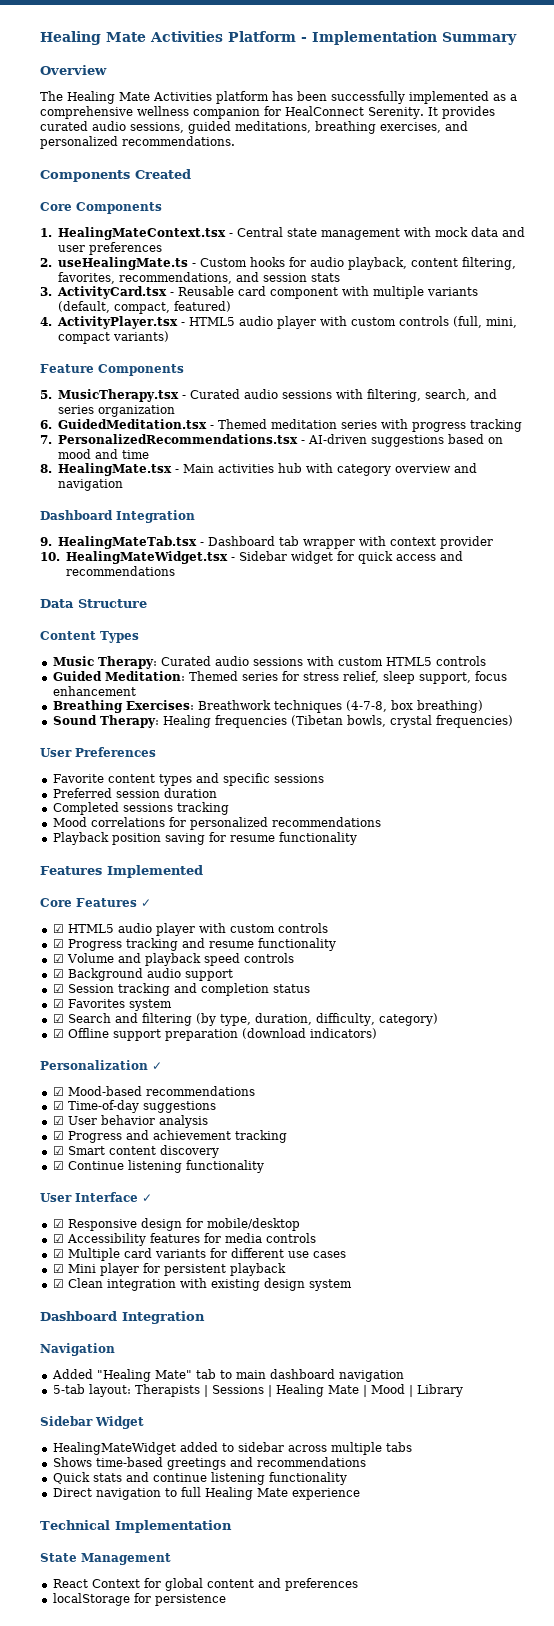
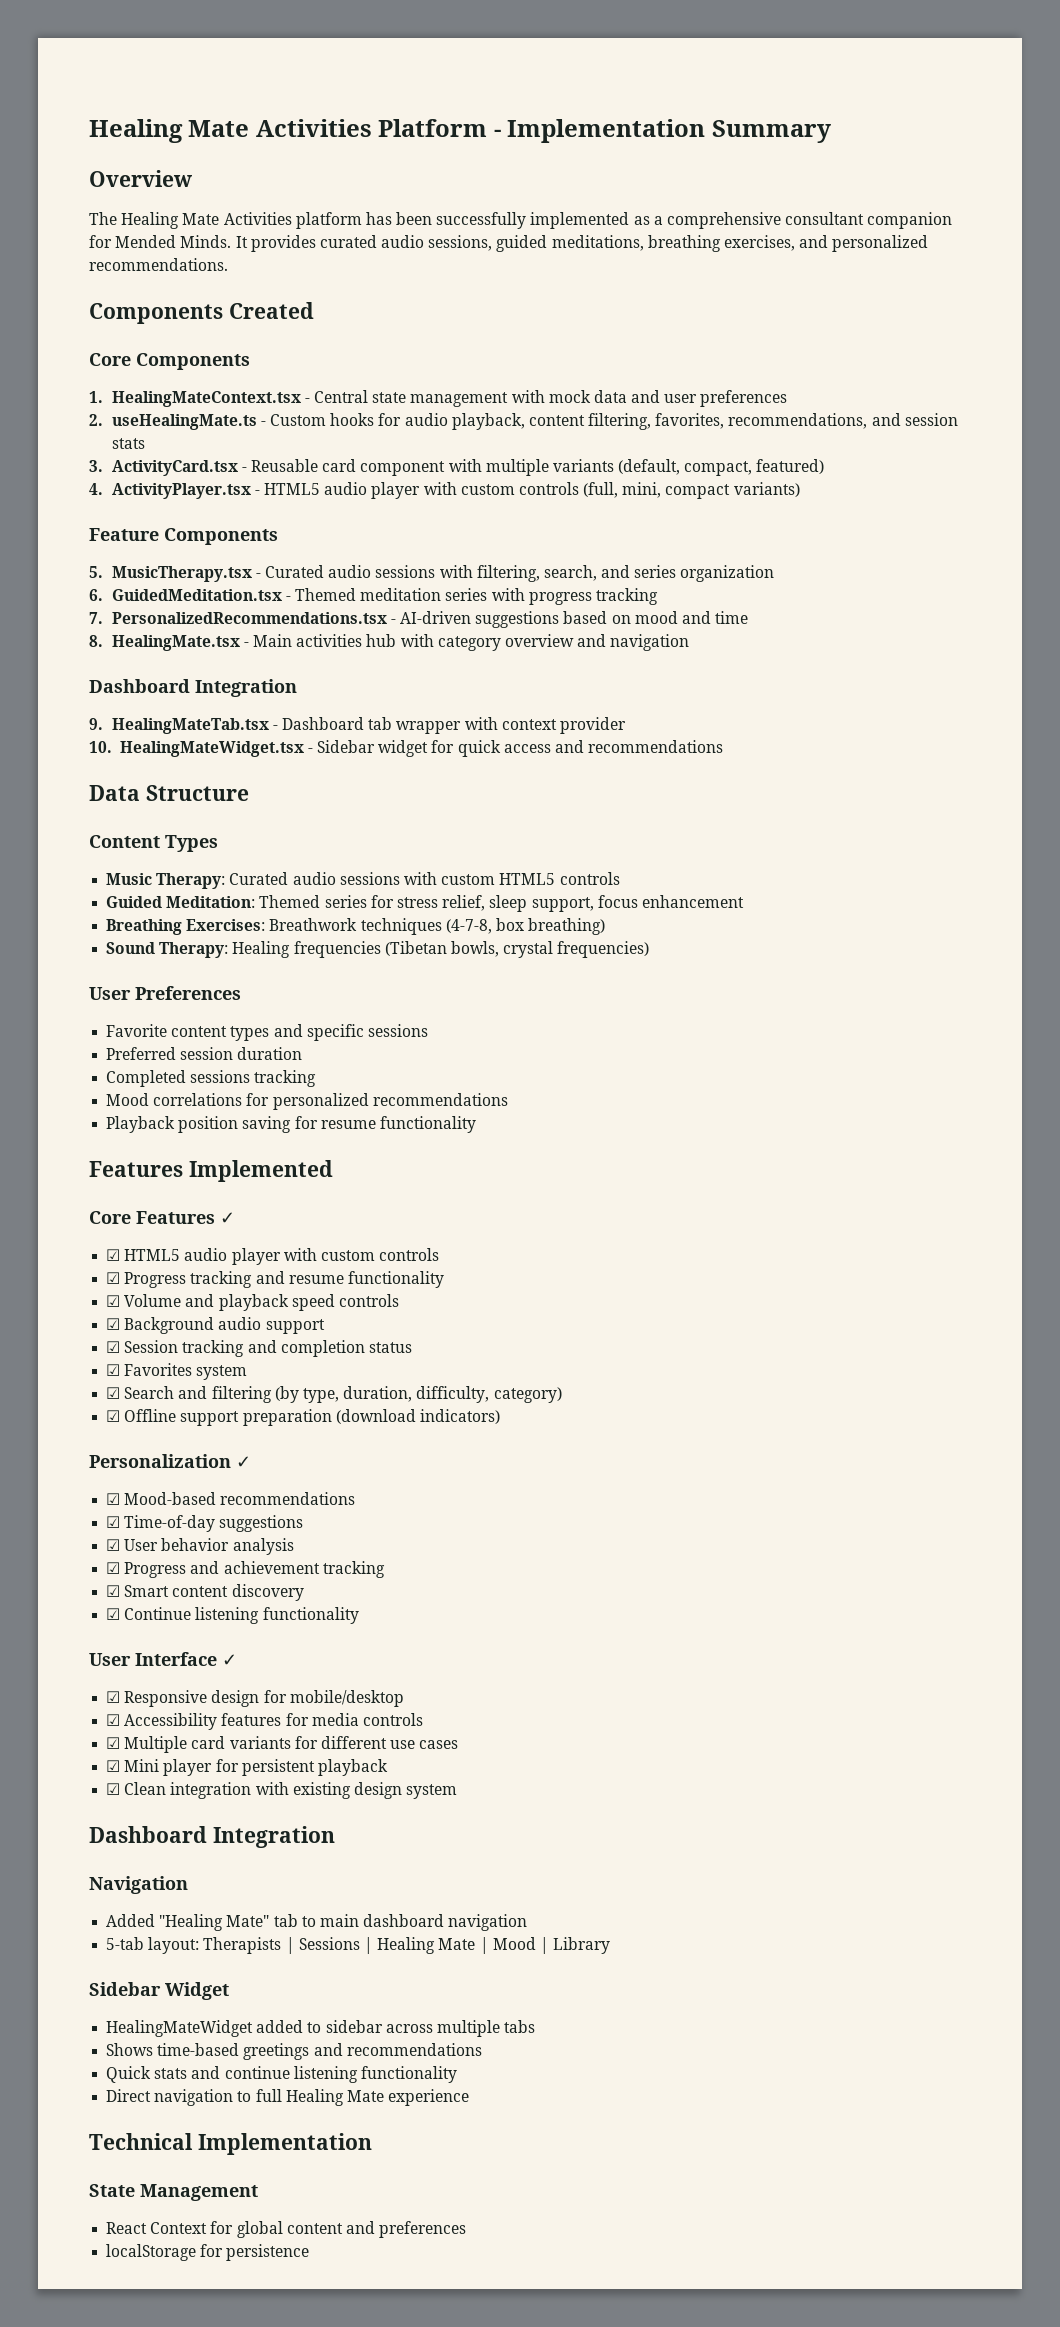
- The Healing Mate Activities platform has been successfully implemented as a comprehensive wellness companion for HealConnect Serenity.
+ The Healing Mate Activities platform has been successfully implemented as a comprehensive consultant companion for Mended Minds.

